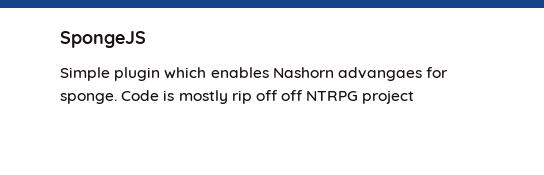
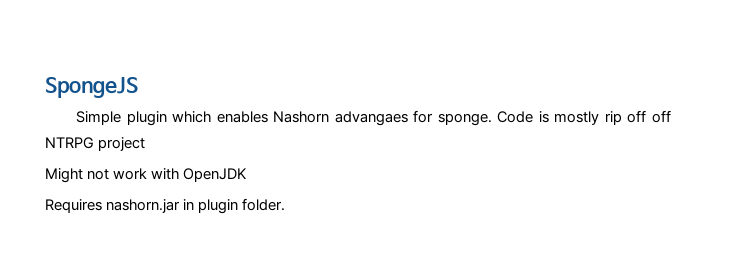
+ Might not work with OpenJDK
+ Requires nashorn.jar in plugin folder.

